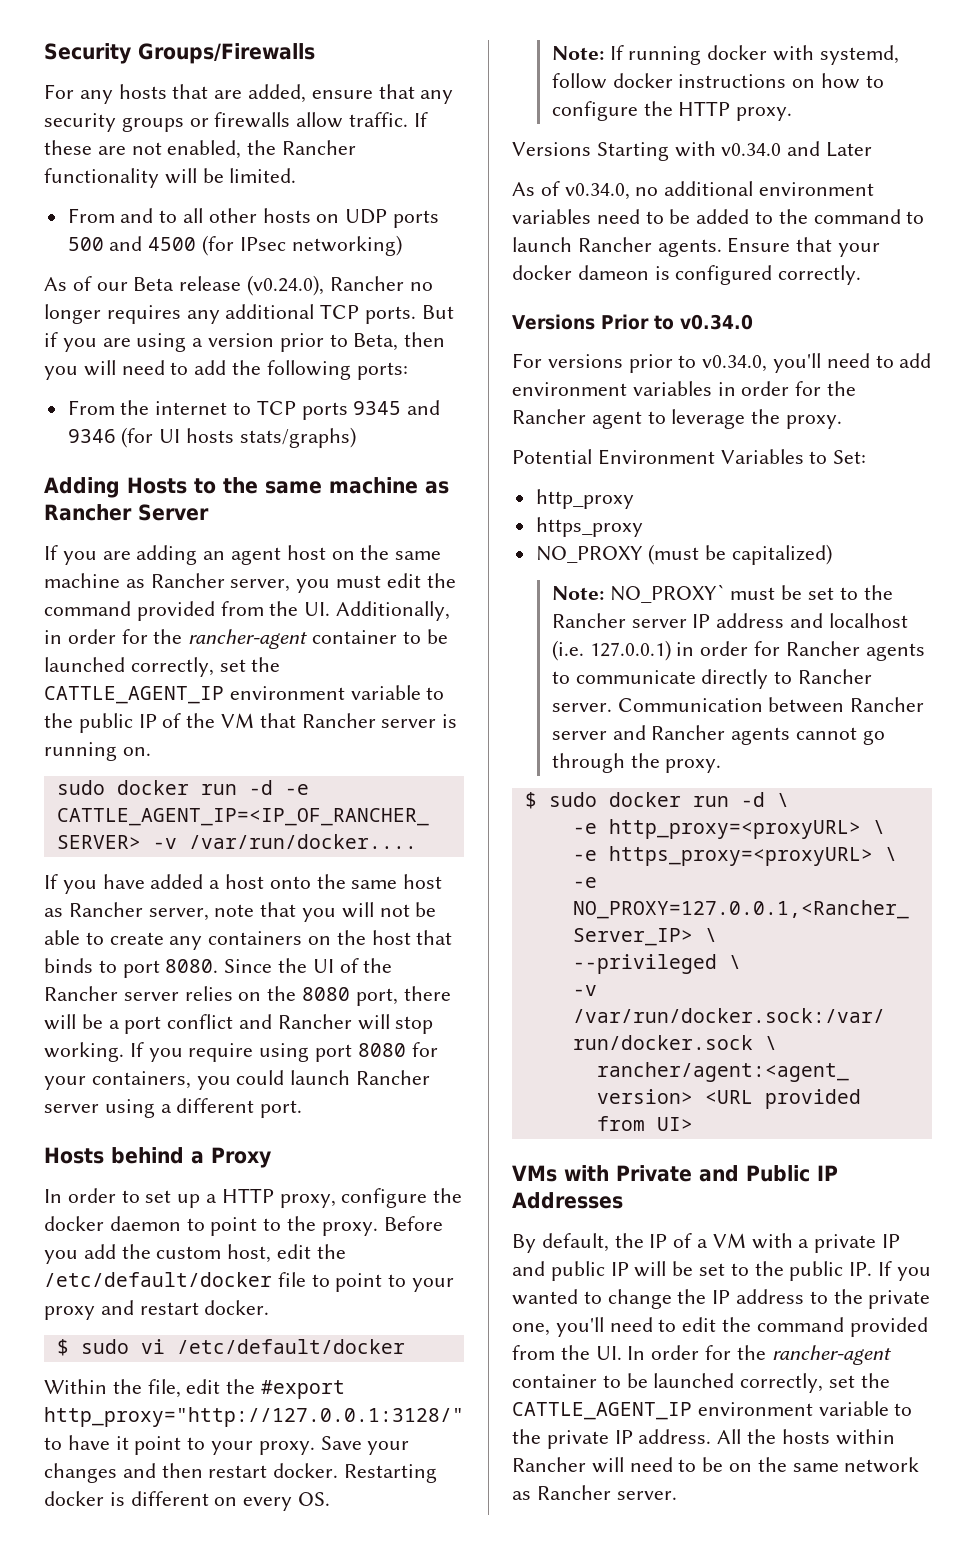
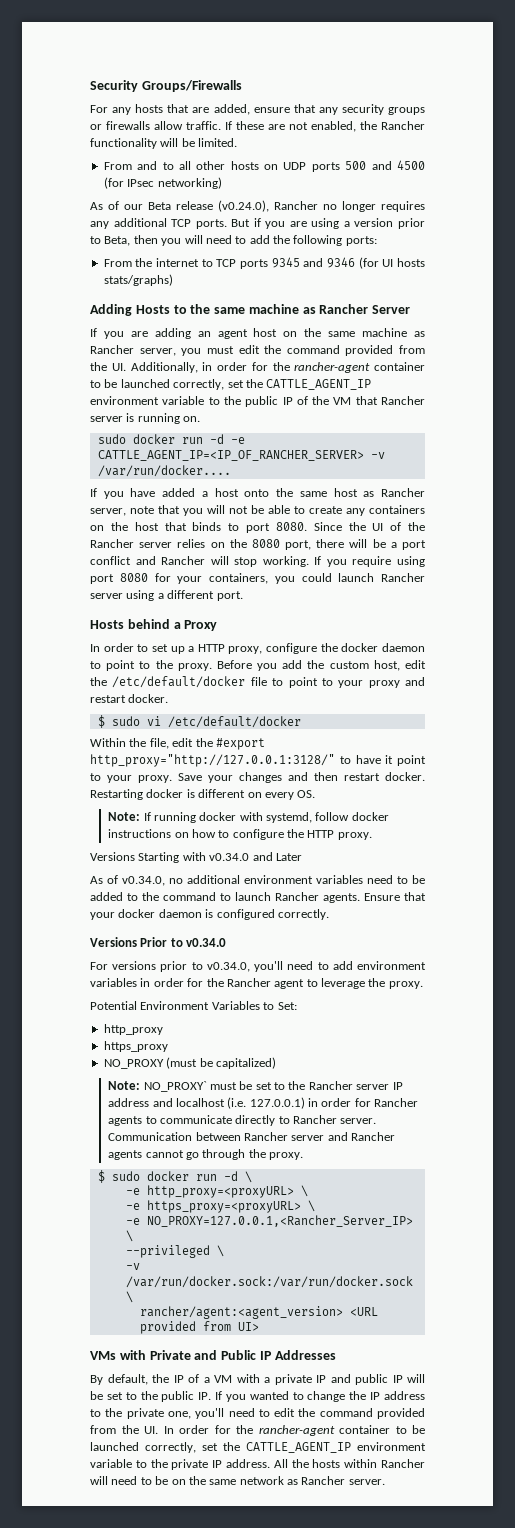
- Ensure that your docker dameon is configured correctly.
+ Ensure that your docker daemon is configured correctly.

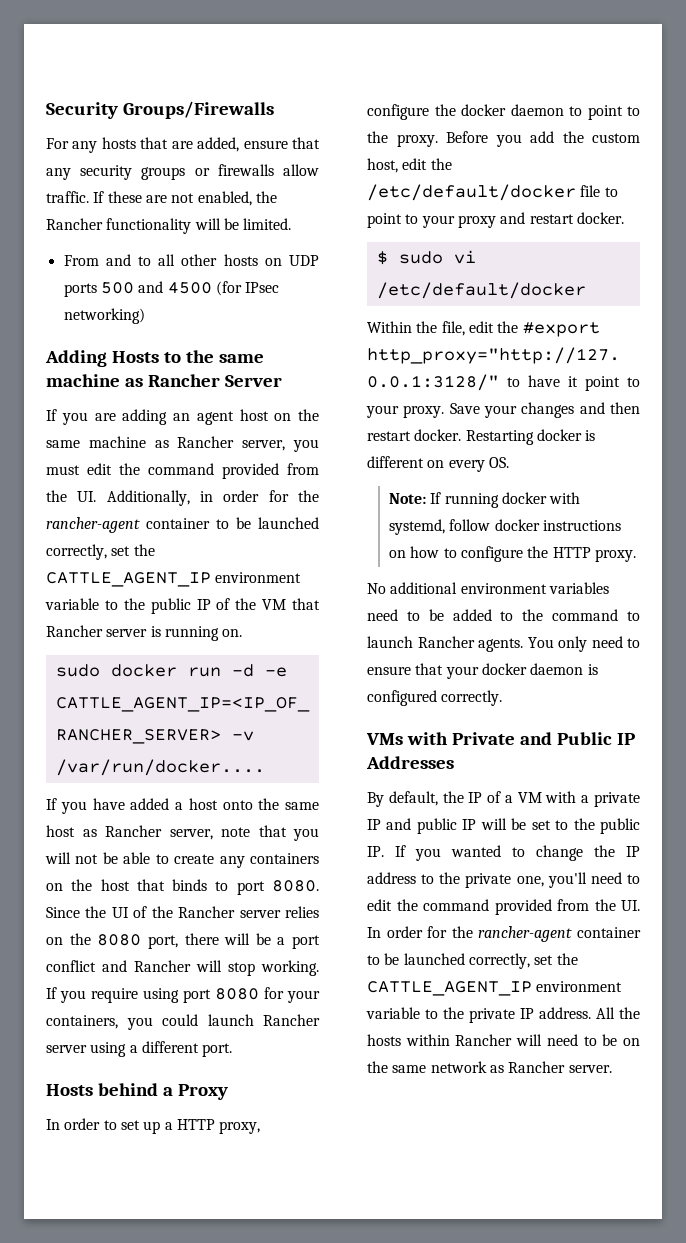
- As of our Beta release (v0.24.0), Rancher no longer requires any additional TCP ports. But if you are using a version prior to Beta, then you will need to add the following ports:
- From the internet to TCP ports 9345 and 9346 (for UI hosts stats/graphs)
- Versions Starting with v0.34.0 and Later
- As of v0.34.0, no additional environment variables need to be added to the command to launch Rancher agents.
+ No additional environment variables need to be added to the command to launch Rancher agents.
- Ensure that your docker daemon is configured correctly.
+ You only need to ensure that your docker daemon is configured correctly.
- Versions Prior to v0.34.0
- For versions prior to v0.34.0, you'll need to add environment variables in order for the Rancher agent to leverage the proxy.
- Potential Environment Variables to Set:
- http_proxy
- https_proxy
- NO_PROXY (must be capitalized)
- Note: NO_PROXY` must be set to the Rancher server IP address and localhost (i.e. 127.0.0.1) in order for Rancher agents to communicate directly to Rancher server. Communication between Rancher server and Rancher agents cannot go through the proxy.
- $ sudo docker run -d \
- -e http_proxy=<proxyURL> \
- -e https_proxy=<proxyURL> \
- -e NO_PROXY=127.0.0.1,<Rancher_Server_IP> \
- --privileged \
- -v /var/run/docker.sock:/var/run/docker.sock \
- rancher/agent:<agent_version> <URL provided from UI>

